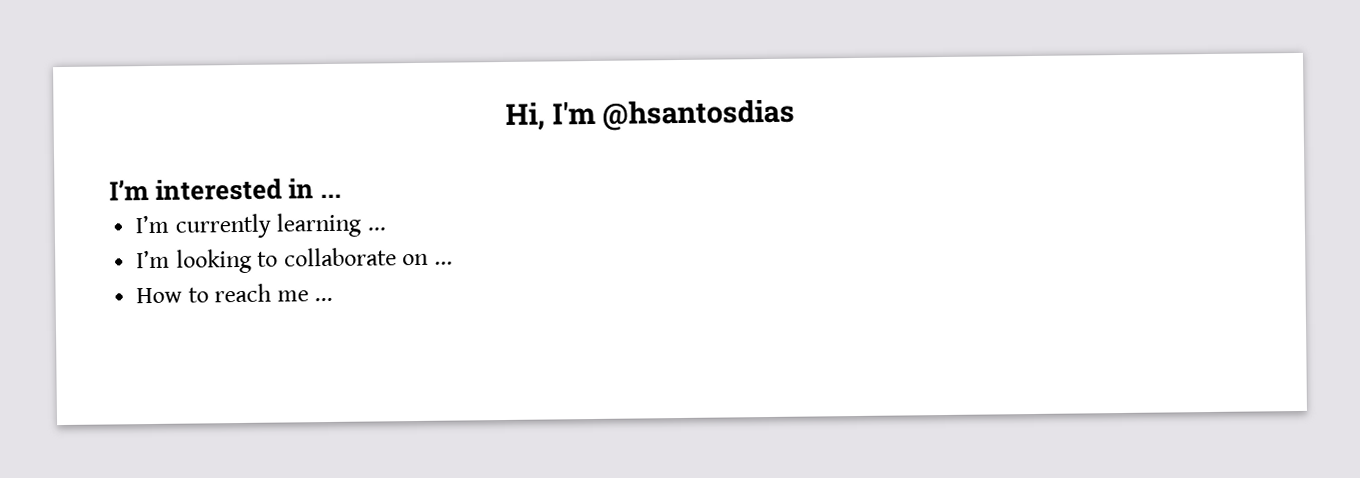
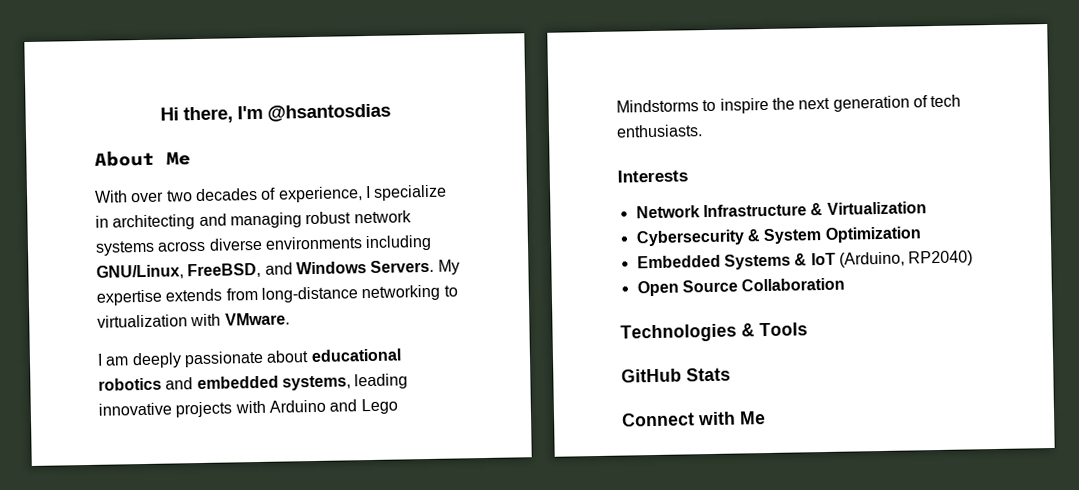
- Hi, I'm @hsantosdias
+ Hi there, I'm @hsantosdias
- I’m interested in ...
- I’m currently learning ...
- I’m looking to collaborate on ...
- How to reach me ...
+ About Me
+ With over two decades of experience, I specialize in architecting and managing robust network systems across diverse environments including GNU/Linux, FreeBSD, and Windows Servers. My expertise extends from long-distance networking to virtualization with VMware.
+ I am deeply passionate about educational robotics and embedded systems, leading innovative projects with Arduino and Lego Mindstorms to inspire the next generation of tech enthusiasts.
+ Interests
+ Network Infrastructure & Virtualization
+ Cybersecurity & System Optimization
+ Embedded Systems & IoT (Arduino, RP2040)
+ Open Source Collaboration
+ Technologies & Tools
+ GitHub Stats
+ Connect with Me

